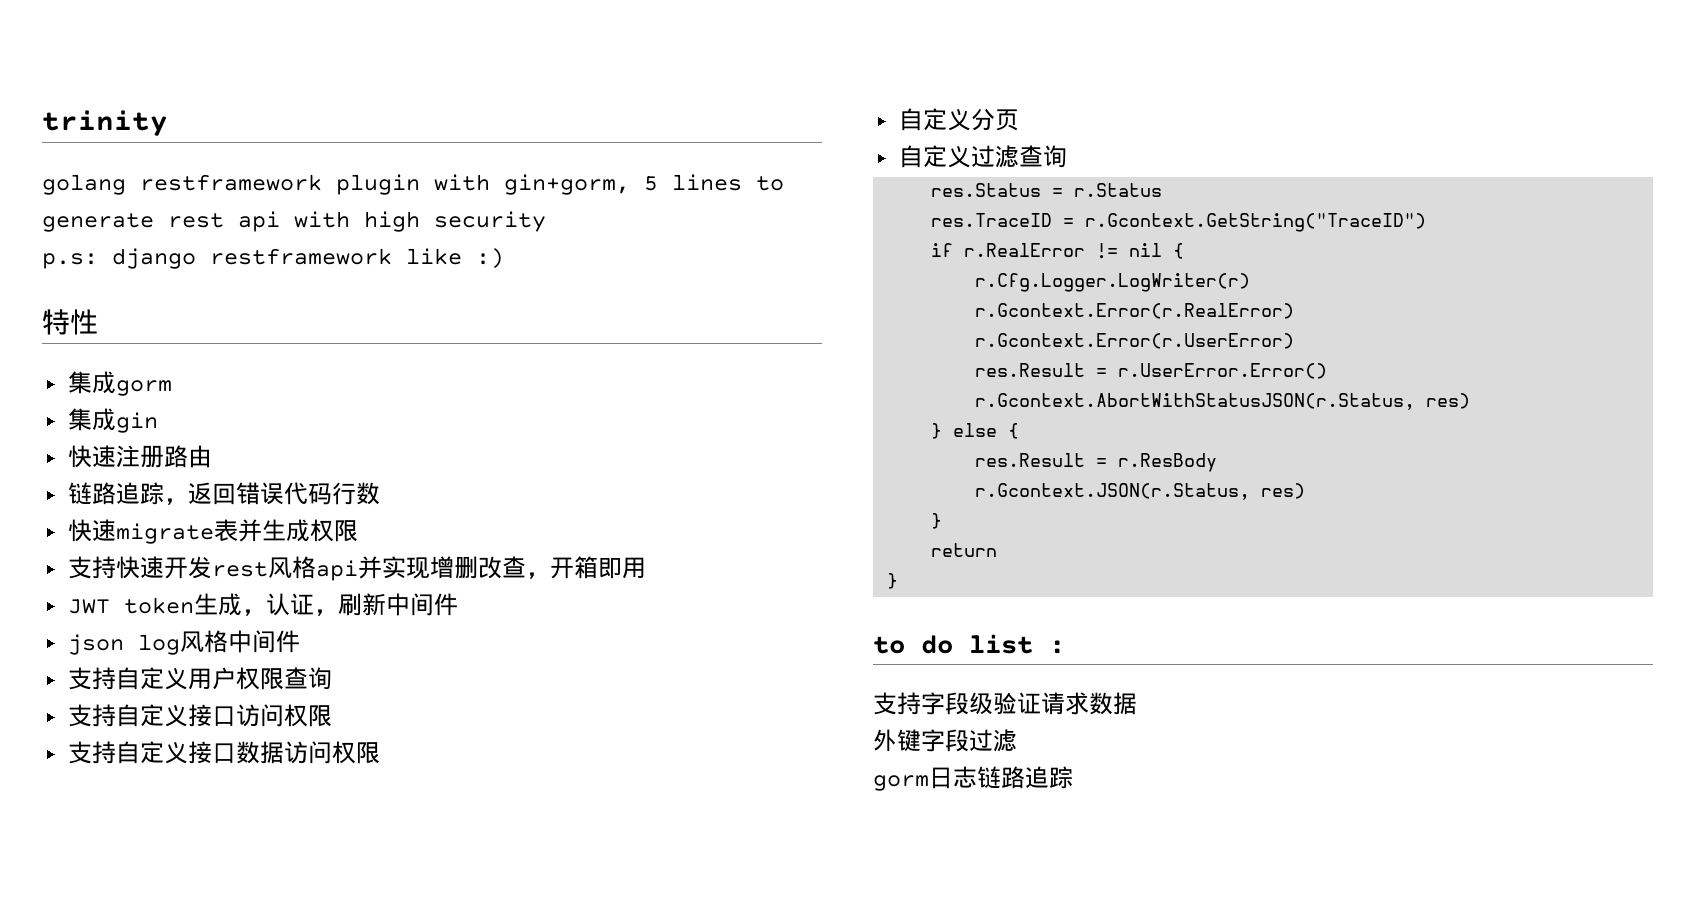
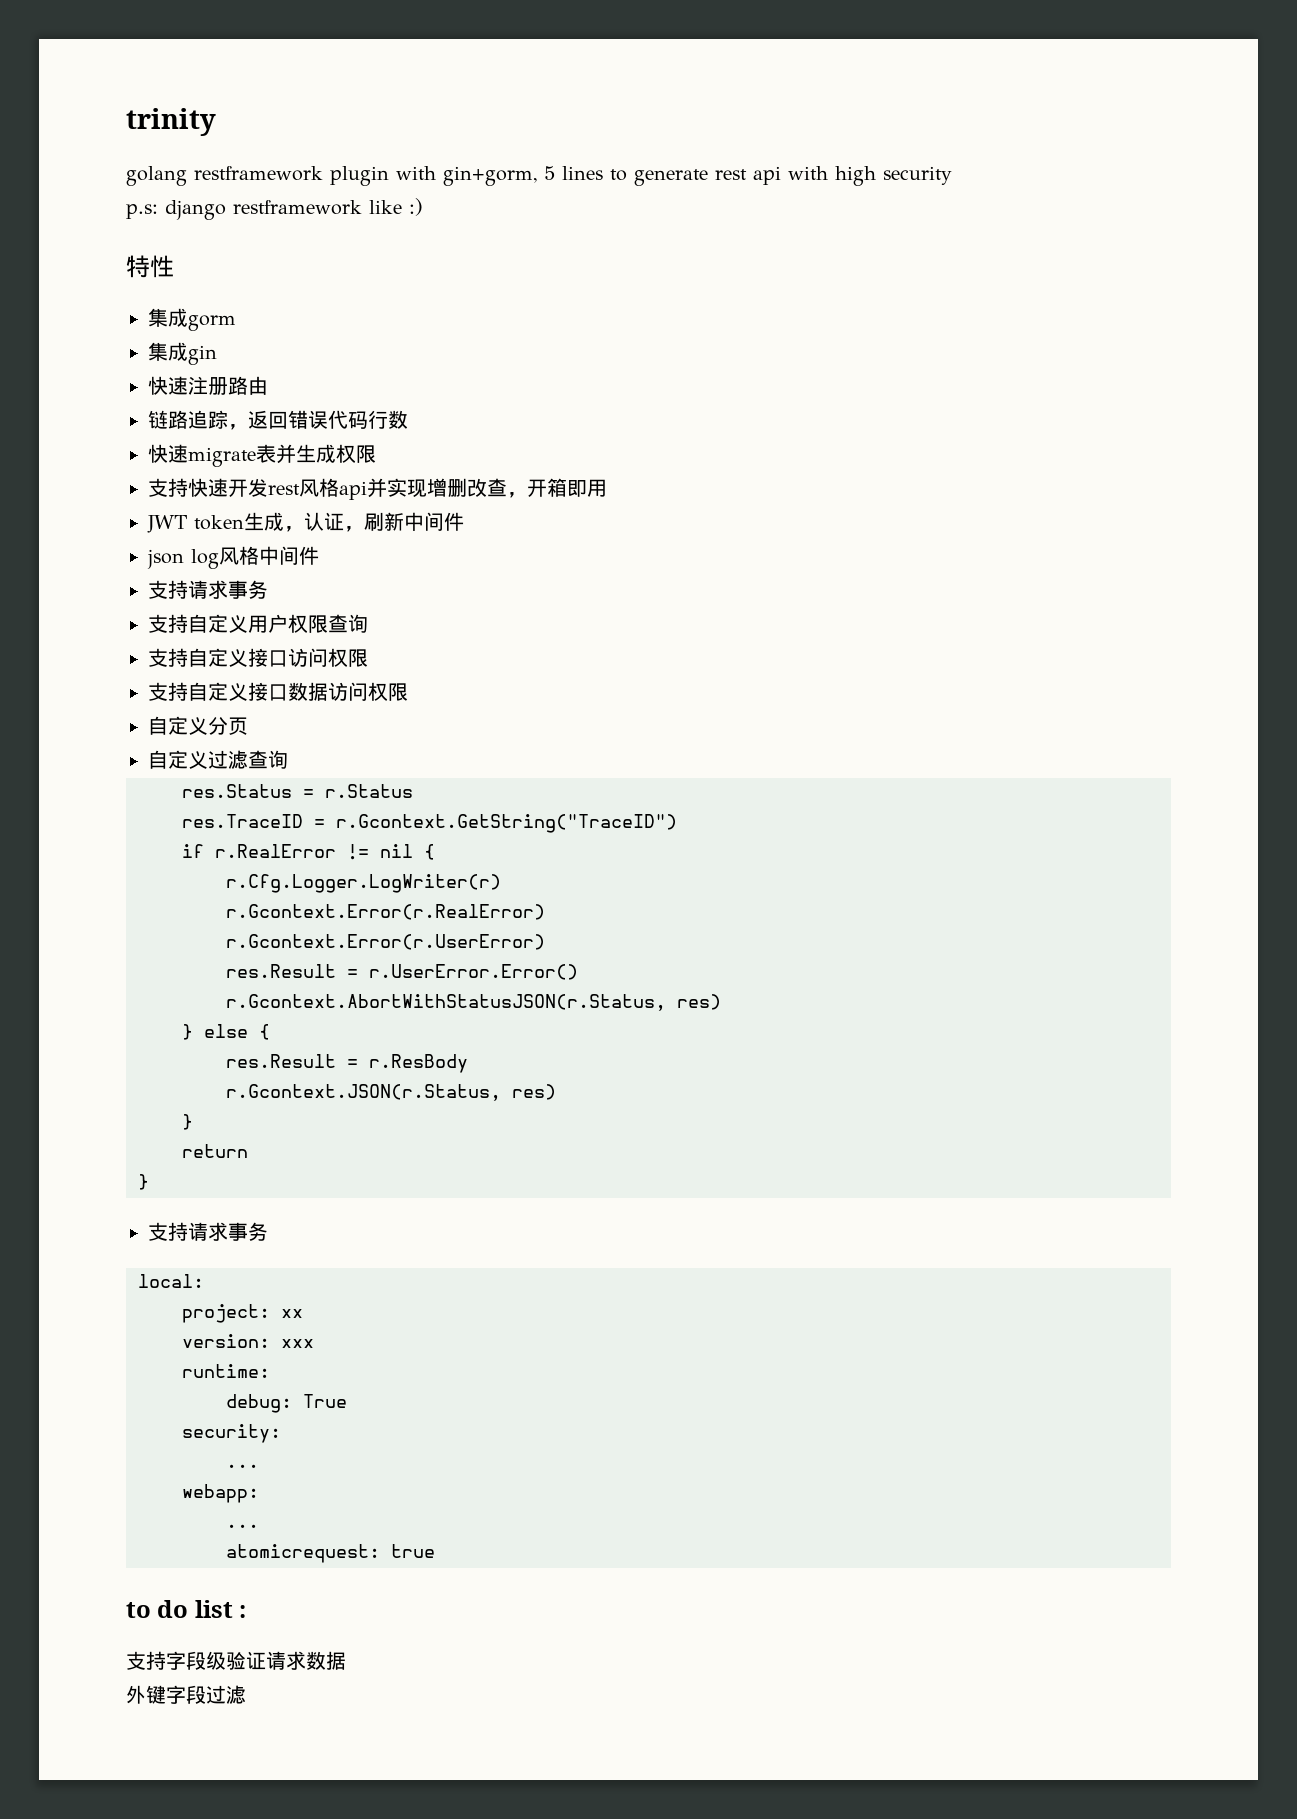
  json log风格中间件
+ 支持请求事务
  return
  }
+ 支持请求事务
+ local:
+ project: xx
+ version: xxx
+ runtime:
+ debug: True
+ security:
+ ...
+ webapp:
+ ...
+ atomicrequest: true
- gorm日志链路追踪

